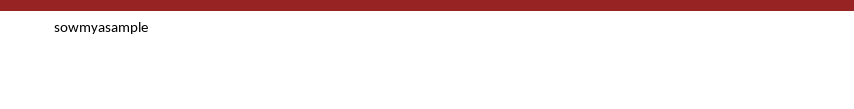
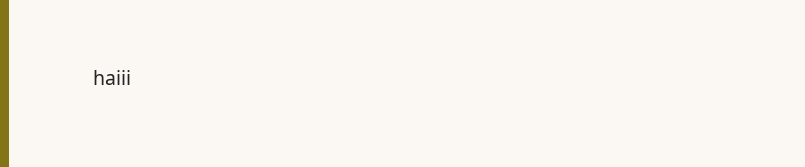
- sowmyasample
+ haiii

